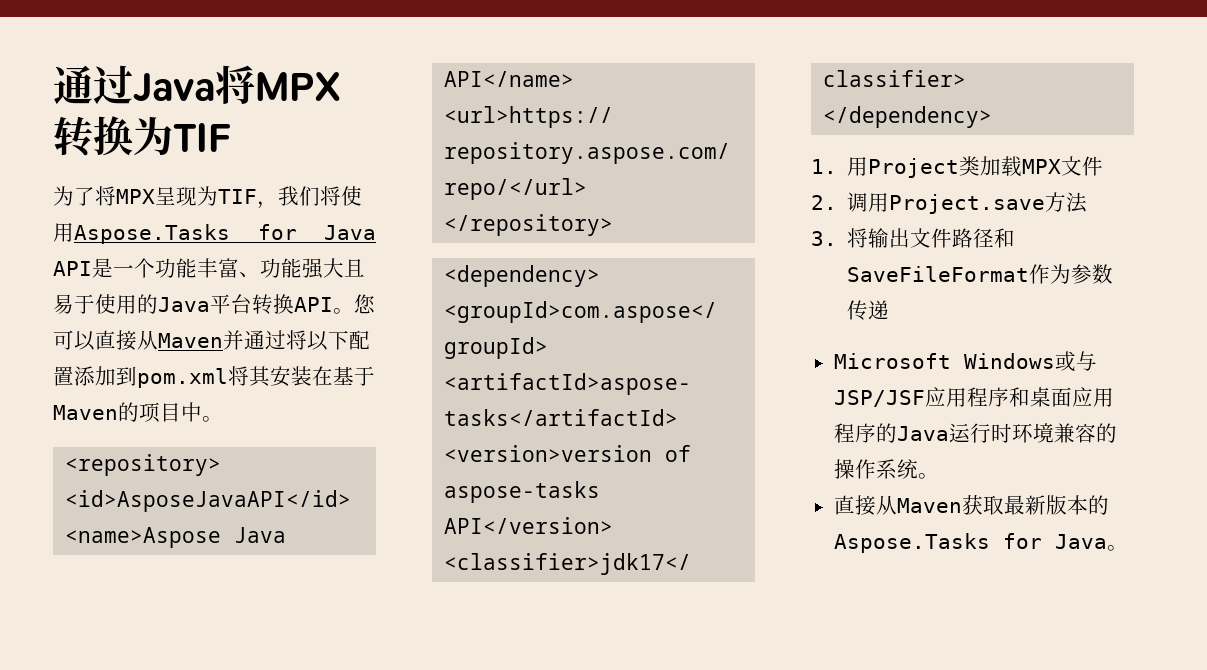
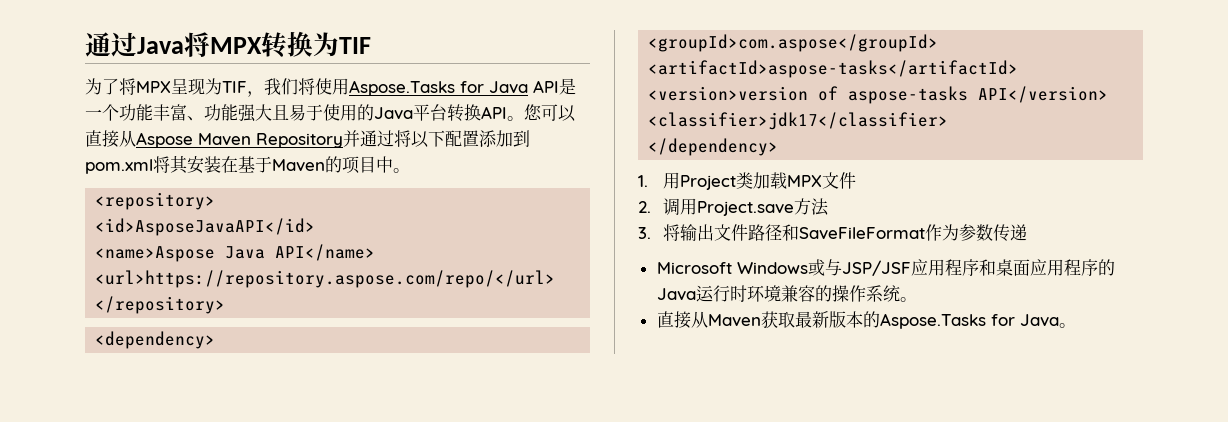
- 您可以直接从Maven并通过将以下配置添加到pom.xml将其安装在基于Maven的项目中。
+ 您可以直接从Aspose Maven Repository并通过将以下配置添加到pom.xml将其安装在基于Maven的项目中。

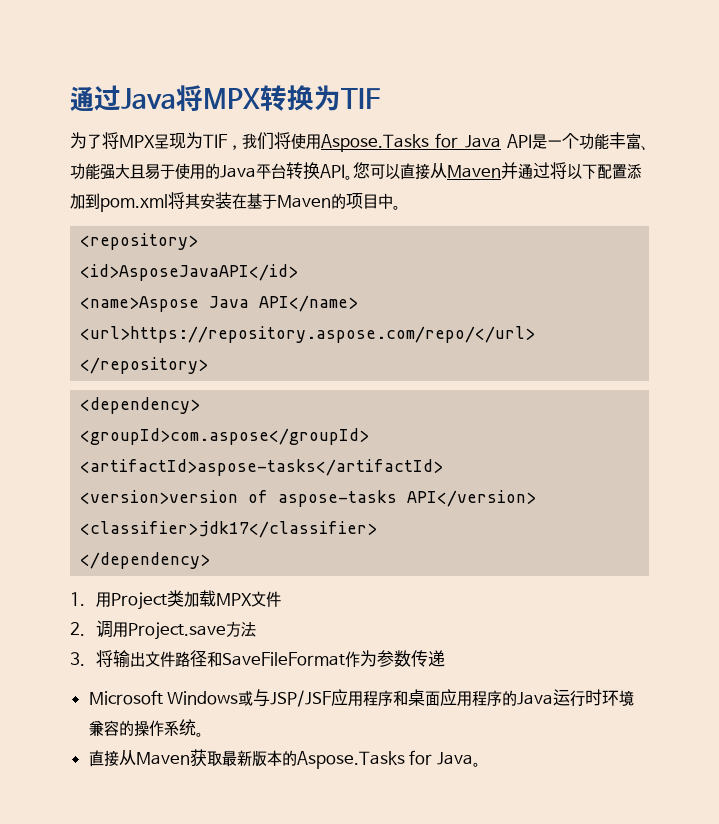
- 您可以直接从Aspose Maven Repository并通过将以下配置添加到pom.xml将其安装在基于Maven的项目中。
+ 您可以直接从Maven并通过将以下配置添加到pom.xml将其安装在基于Maven的项目中。

